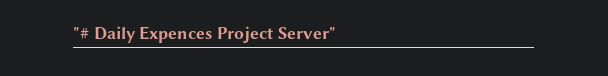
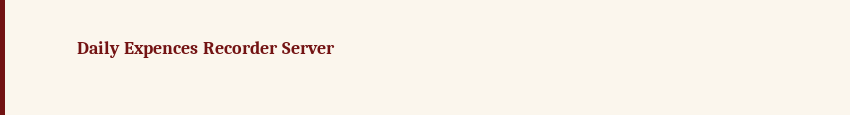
- "# Daily Expences Project Server"
+ Daily Expences Recorder Server

